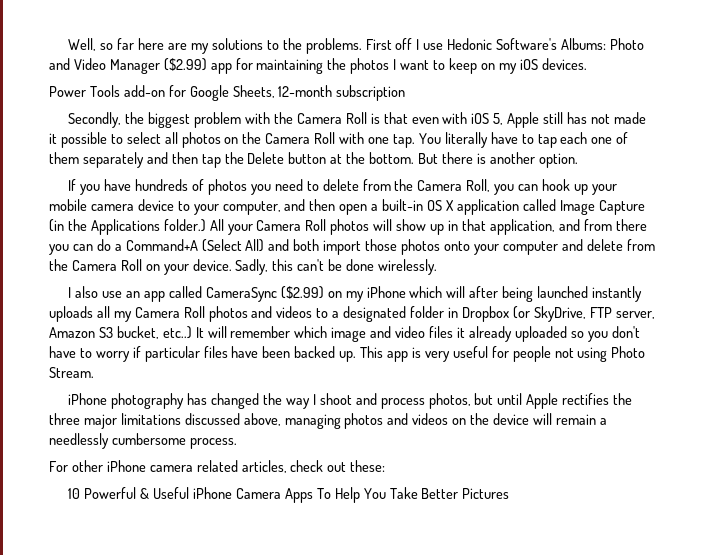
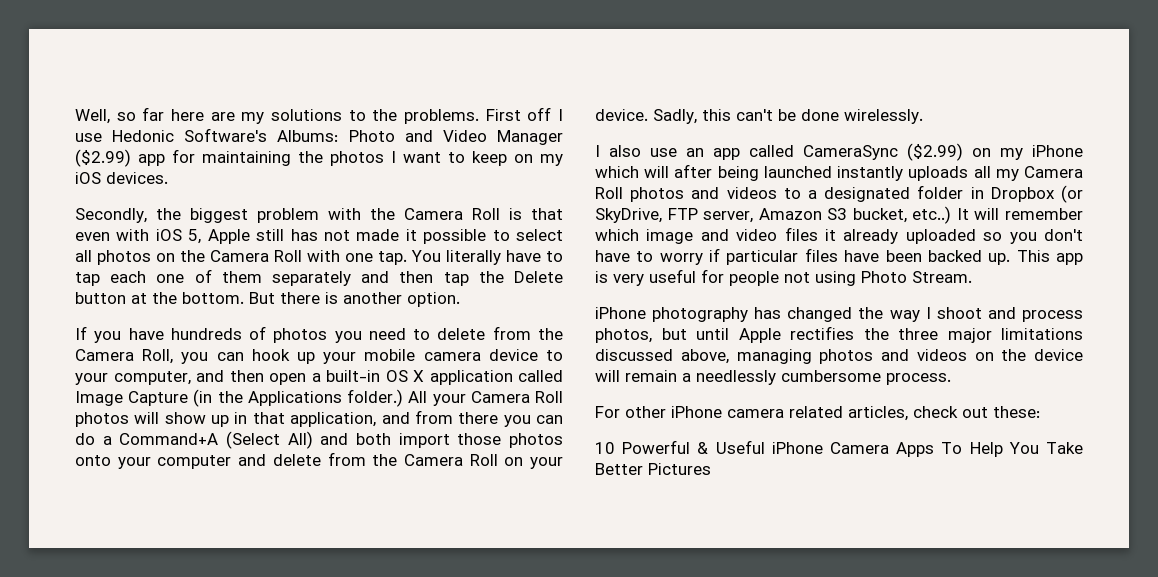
- Power Tools add-on for Google Sheets, 12-month subscription

